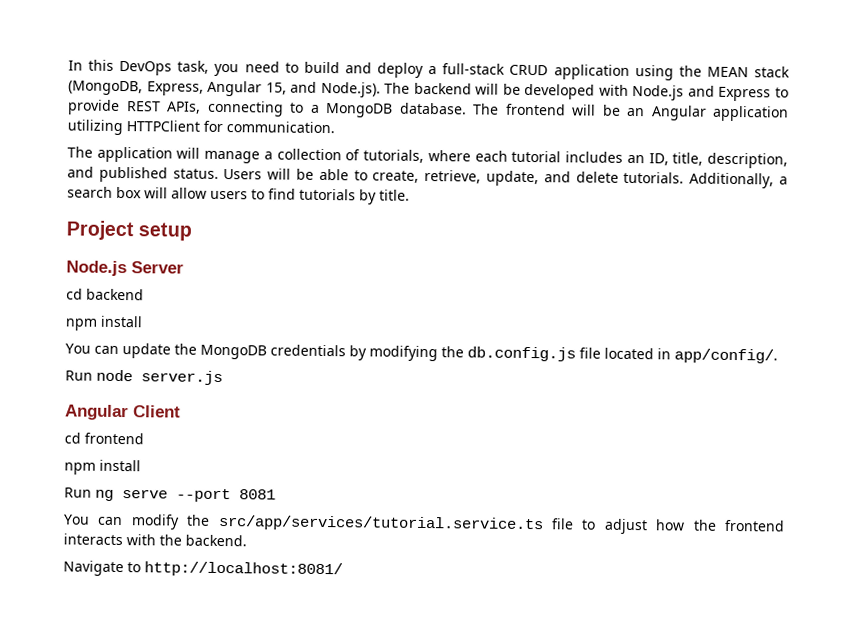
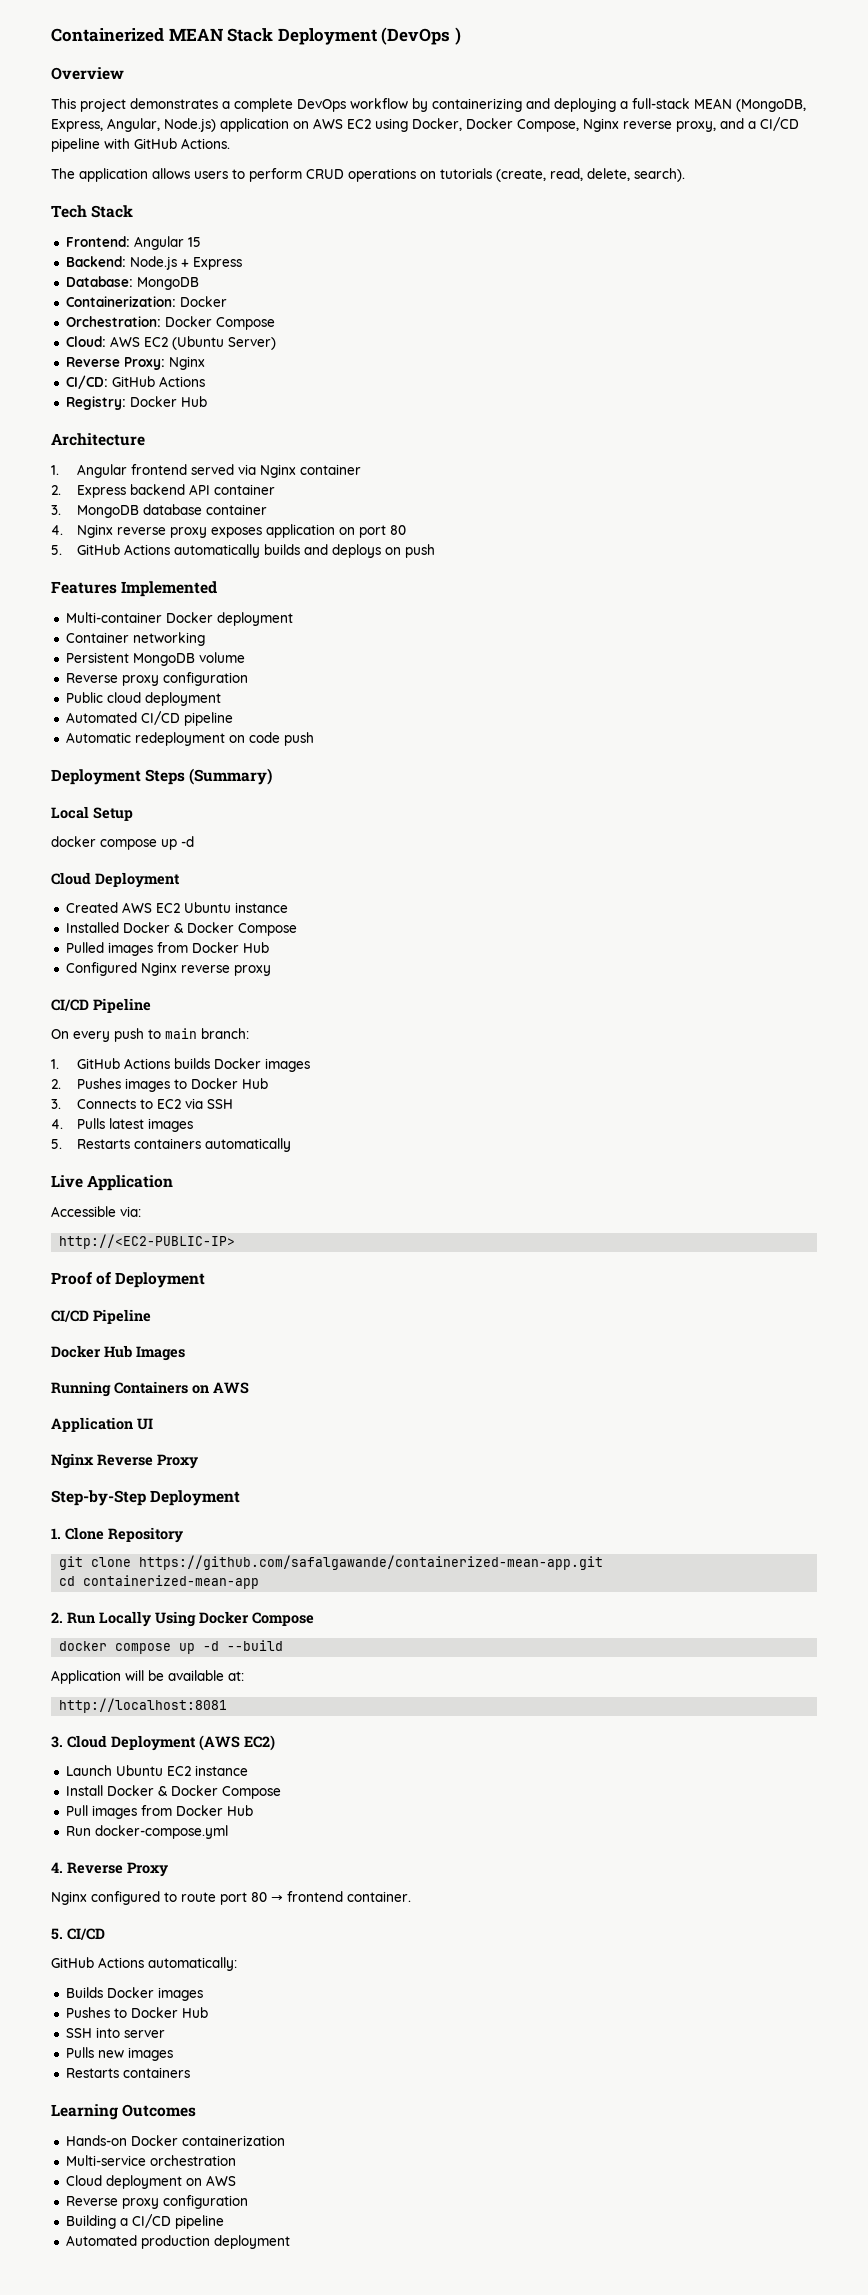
- In this DevOps task, you need to build and deploy a full-stack CRUD application using the MEAN stack (MongoDB, Express, Angular 15, and Node.js). The backend will be developed with Node.js and Express to provide REST APIs, connecting to a MongoDB database. The frontend will be an Angular application utilizing HTTPClient for communication.
- The application will manage a collection of tutorials, where each tutorial includes an ID, title, description, and published status. Users will be able to create, retrieve, update, and delete tutorials. Additionally, a search box will allow users to find tutorials by title.
- Project setup
- Node.js Server
- cd backend
- npm install
- You can update the MongoDB credentials by modifying the db.config.js file located in app/config/.
- Run node server.js
- Angular Client
- cd frontend
- npm install
- Run ng serve --port 8081
- You can modify the src/app/services/tutorial.service.ts file to adjust how the frontend interacts with the backend.
- Navigate to http://localhost:8081/
+ Containerized MEAN Stack Deployment (DevOps )
+ Overview
+ This project demonstrates a complete DevOps workflow by containerizing and deploying a full-stack MEAN (MongoDB, Express, Angular, Node.js) application on AWS EC2 using Docker, Docker Compose, Nginx reverse proxy, and a CI/CD pipeline with GitHub Actions.
+ The application allows users to perform CRUD operations on tutorials (create, read, delete, search).
+ Tech Stack
+ Frontend: Angular 15
+ Backend: Node.js + Express
+ Database: MongoDB
+ Containerization: Docker
+ Orchestration: Docker Compose
+ Cloud: AWS EC2 (Ubuntu Server)
+ Reverse Proxy: Nginx
+ CI/CD: GitHub Actions
+ Registry: Docker Hub
+ Architecture
+ 1. Angular frontend served via Nginx container
+ 2. Express backend API container
+ 3. MongoDB database container
+ 4. Nginx reverse proxy exposes application on port 80
+ 5. GitHub Actions automatically builds and deploys on push
+ Features Implemented
+ Multi-container Docker deployment
+ Container networking
+ Persistent MongoDB volume
+ Reverse proxy configuration
+ Public cloud deployment
+ Automated CI/CD pipeline
+ Automatic redeployment on code push
+ Deployment Steps (Summary)
+ Local Setup
+ docker compose up -d
+ Cloud Deployment
+ Created AWS EC2 Ubuntu instance
+ Installed Docker & Docker Compose
+ Pulled images from Docker Hub
+ Configured Nginx reverse proxy
+ CI/CD Pipeline
+ On every push to main branch:
+ 1. GitHub Actions builds Docker images
+ 2. Pushes images to Docker Hub
+ 3. Connects to EC2 via SSH
+ 4. Pulls latest images
+ 5. Restarts containers automatically
+ Live Application
+ Accessible via:
+ http://<EC2-PUBLIC-IP>
+ Proof of Deployment
+ CI/CD Pipeline
+ Docker Hub Images
+ Running Containers on AWS
+ Application UI
+ Nginx Reverse Proxy
+ Step-by-Step Deployment
+ 1. Clone Repository
+ git clone https://github.com/safalgawande/containerized-mean-app.git
+ cd containerized-mean-app
+ 2. Run Locally Using Docker Compose
+ docker compose up -d --build
+ Application will be available at:
+ http://localhost:8081
+ 3. Cloud Deployment (AWS EC2)
+ Launch Ubuntu EC2 instance
+ Install Docker & Docker Compose
+ Pull images from Docker Hub
+ Run docker-compose.yml
+ 4. Reverse Proxy
+ Nginx configured to route port 80 → frontend container.
+ 5. CI/CD
+ GitHub Actions automatically:
+ Builds Docker images
+ Pushes to Docker Hub
+ SSH into server
+ Pulls new images
+ Restarts containers
+ Learning Outcomes
+ Hands-on Docker containerization
+ Multi-service orchestration
+ Cloud deployment on AWS
+ Reverse proxy configuration
+ Building a CI/CD pipeline
+ Automated production deployment

